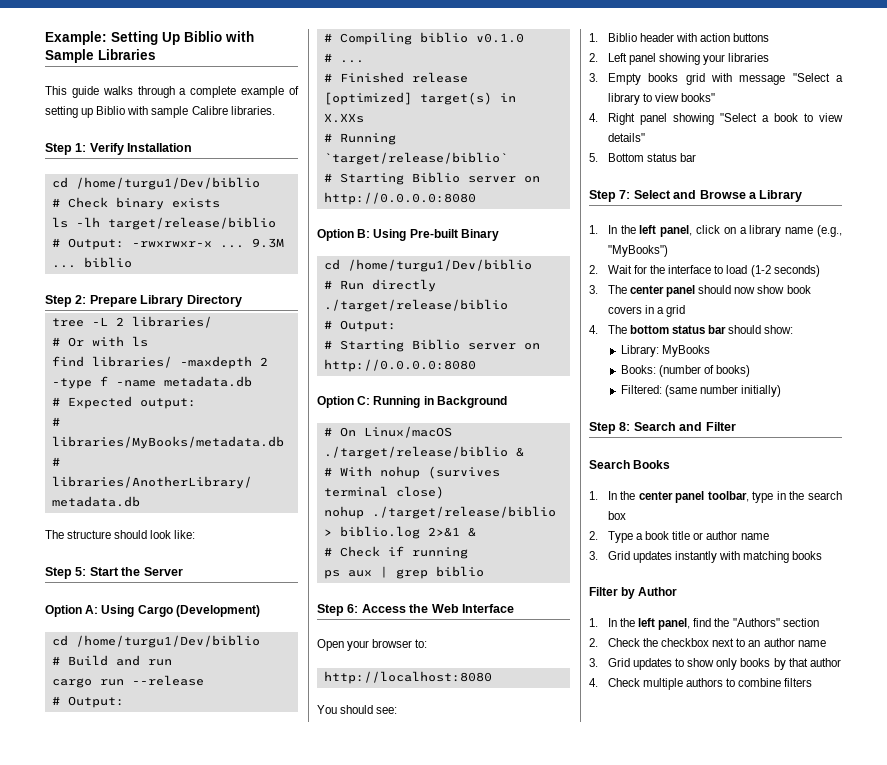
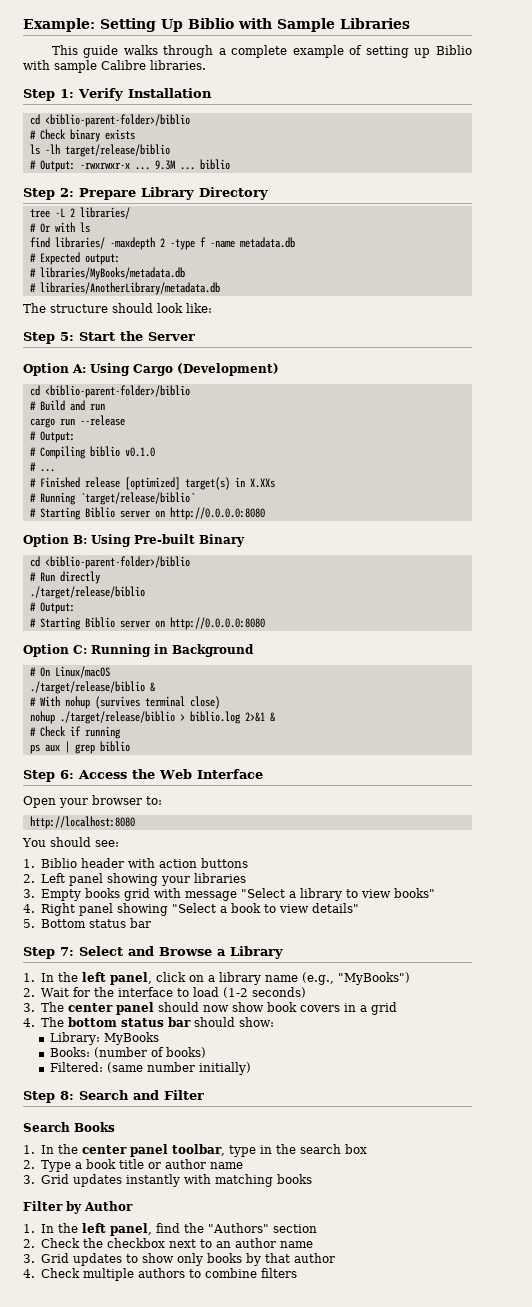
  Step 1: Verify Installation
- cd /home/turgu1/Dev/biblio
+ cd <biblio-parent-folder>/biblio
  Option A: Using Cargo (Development)
- cd /home/turgu1/Dev/biblio
+ cd <biblio-parent-folder>/biblio
  Option B: Using Pre-built Binary
- cd /home/turgu1/Dev/biblio
+ cd <biblio-parent-folder>/biblio

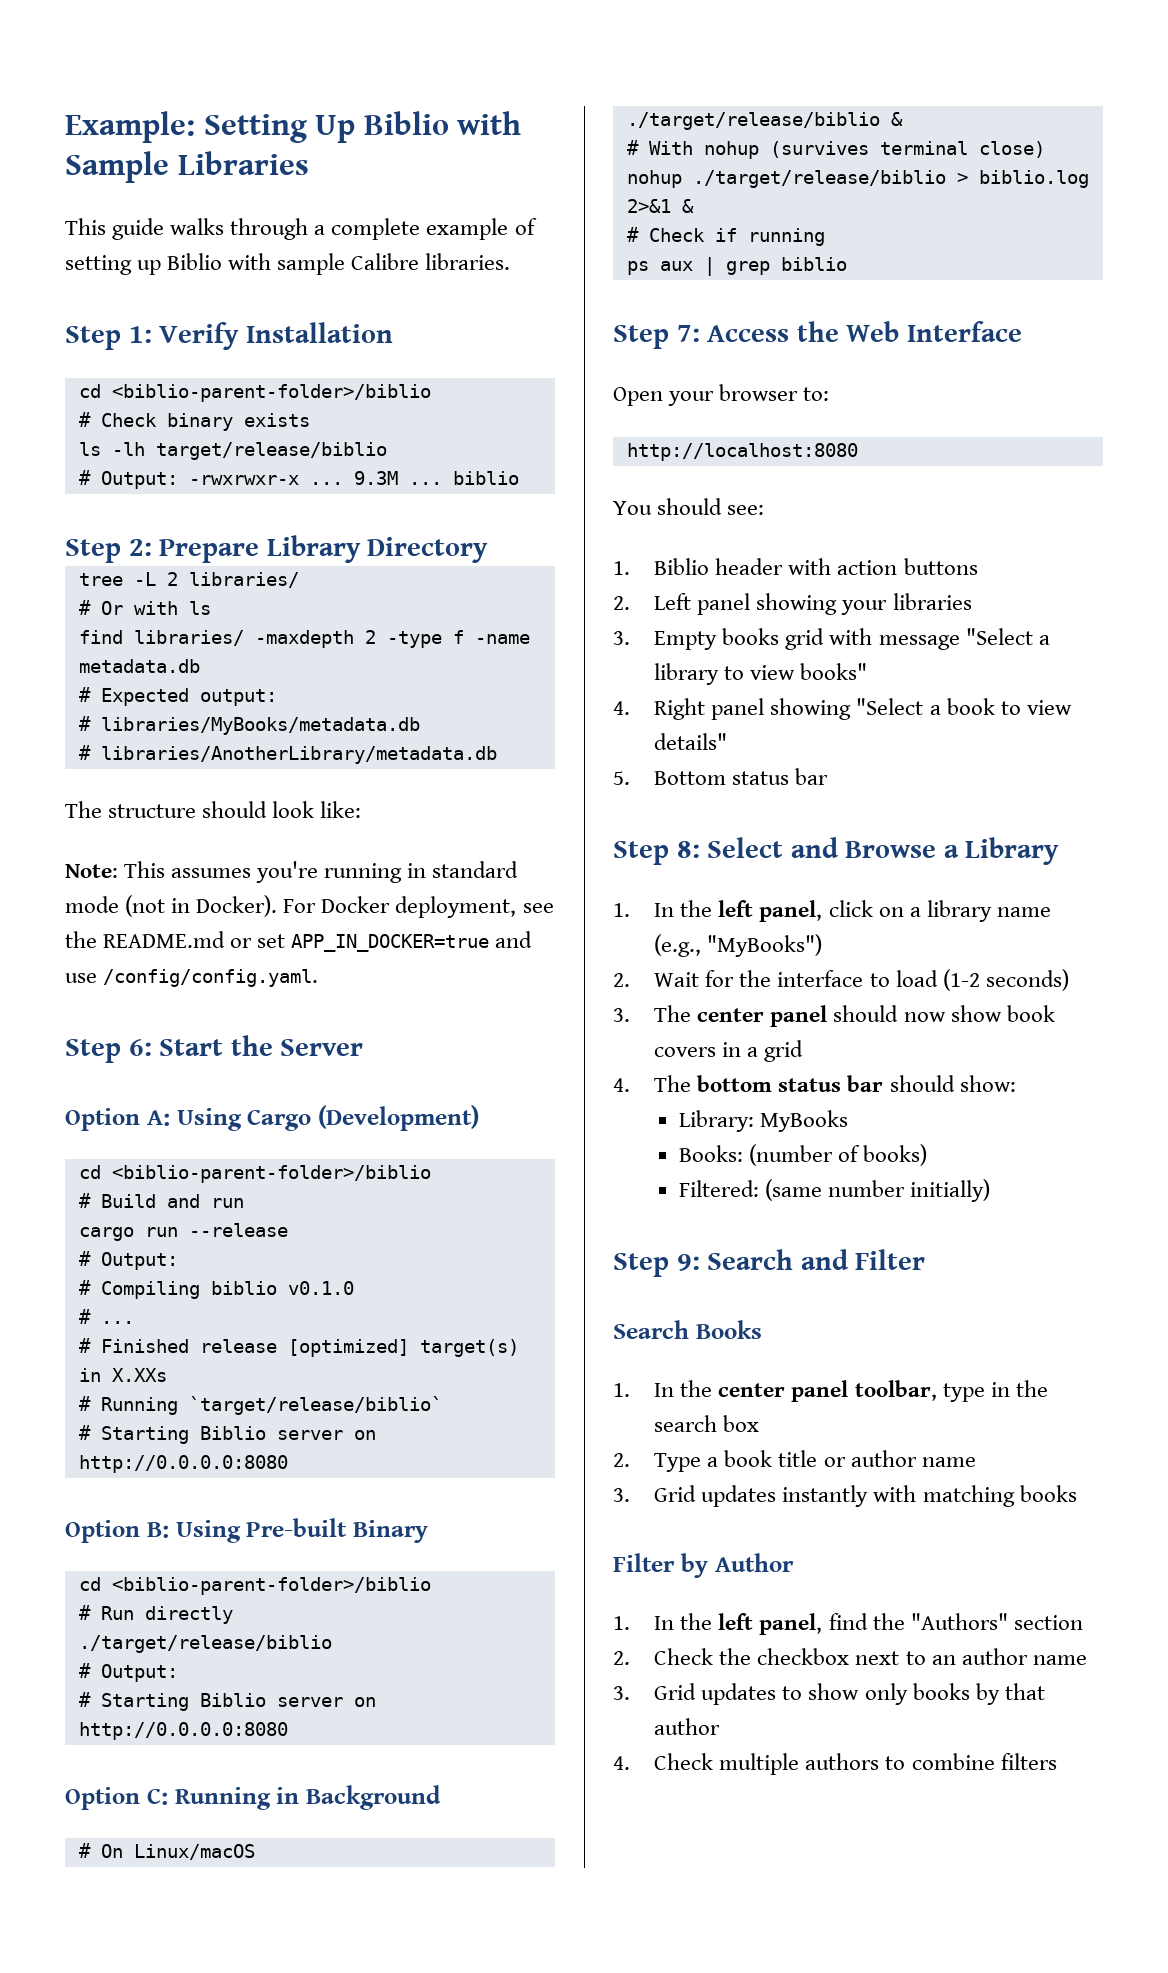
- Step 5: Start the Server
+ Note: This assumes you're running in standard mode (not in Docker). For Docker deployment, see the README.md or set APP_IN_DOCKER=true and use /config/config.yaml.
+ Step 6: Start the Server
- Step 6: Access the Web Interface
+ Step 7: Access the Web Interface
- Step 7: Select and Browse a Library
+ Step 8: Select and Browse a Library
- Step 8: Search and Filter
+ Step 9: Search and Filter

